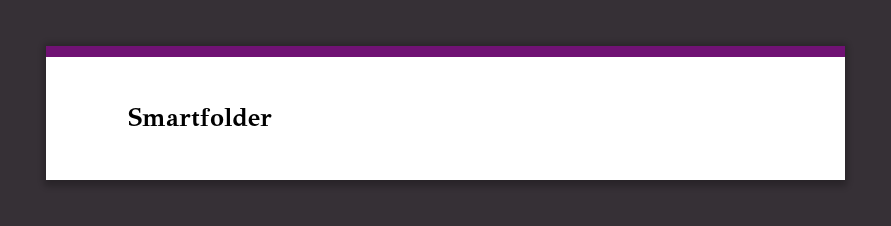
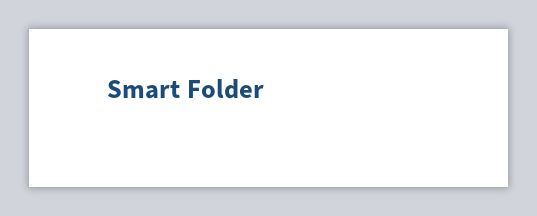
- Smartfolder
+ Smart Folder

